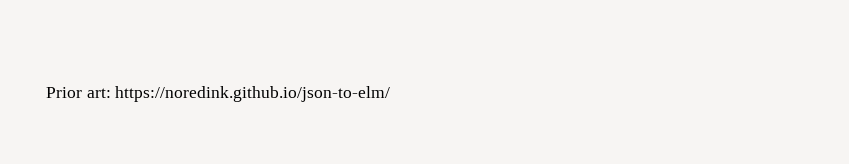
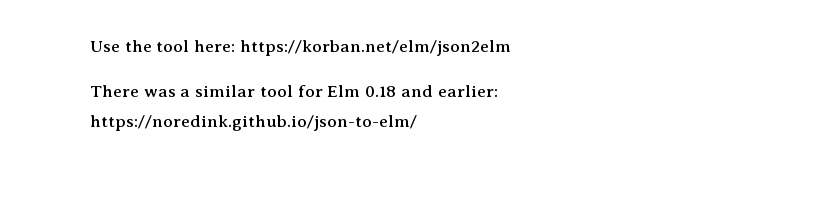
- Prior art: https://noredink.github.io/json-to-elm/
+ Use the tool here: https://korban.net/elm/json2elm
+ There was a similar tool for Elm 0.18 and earlier: https://noredink.github.io/json-to-elm/

